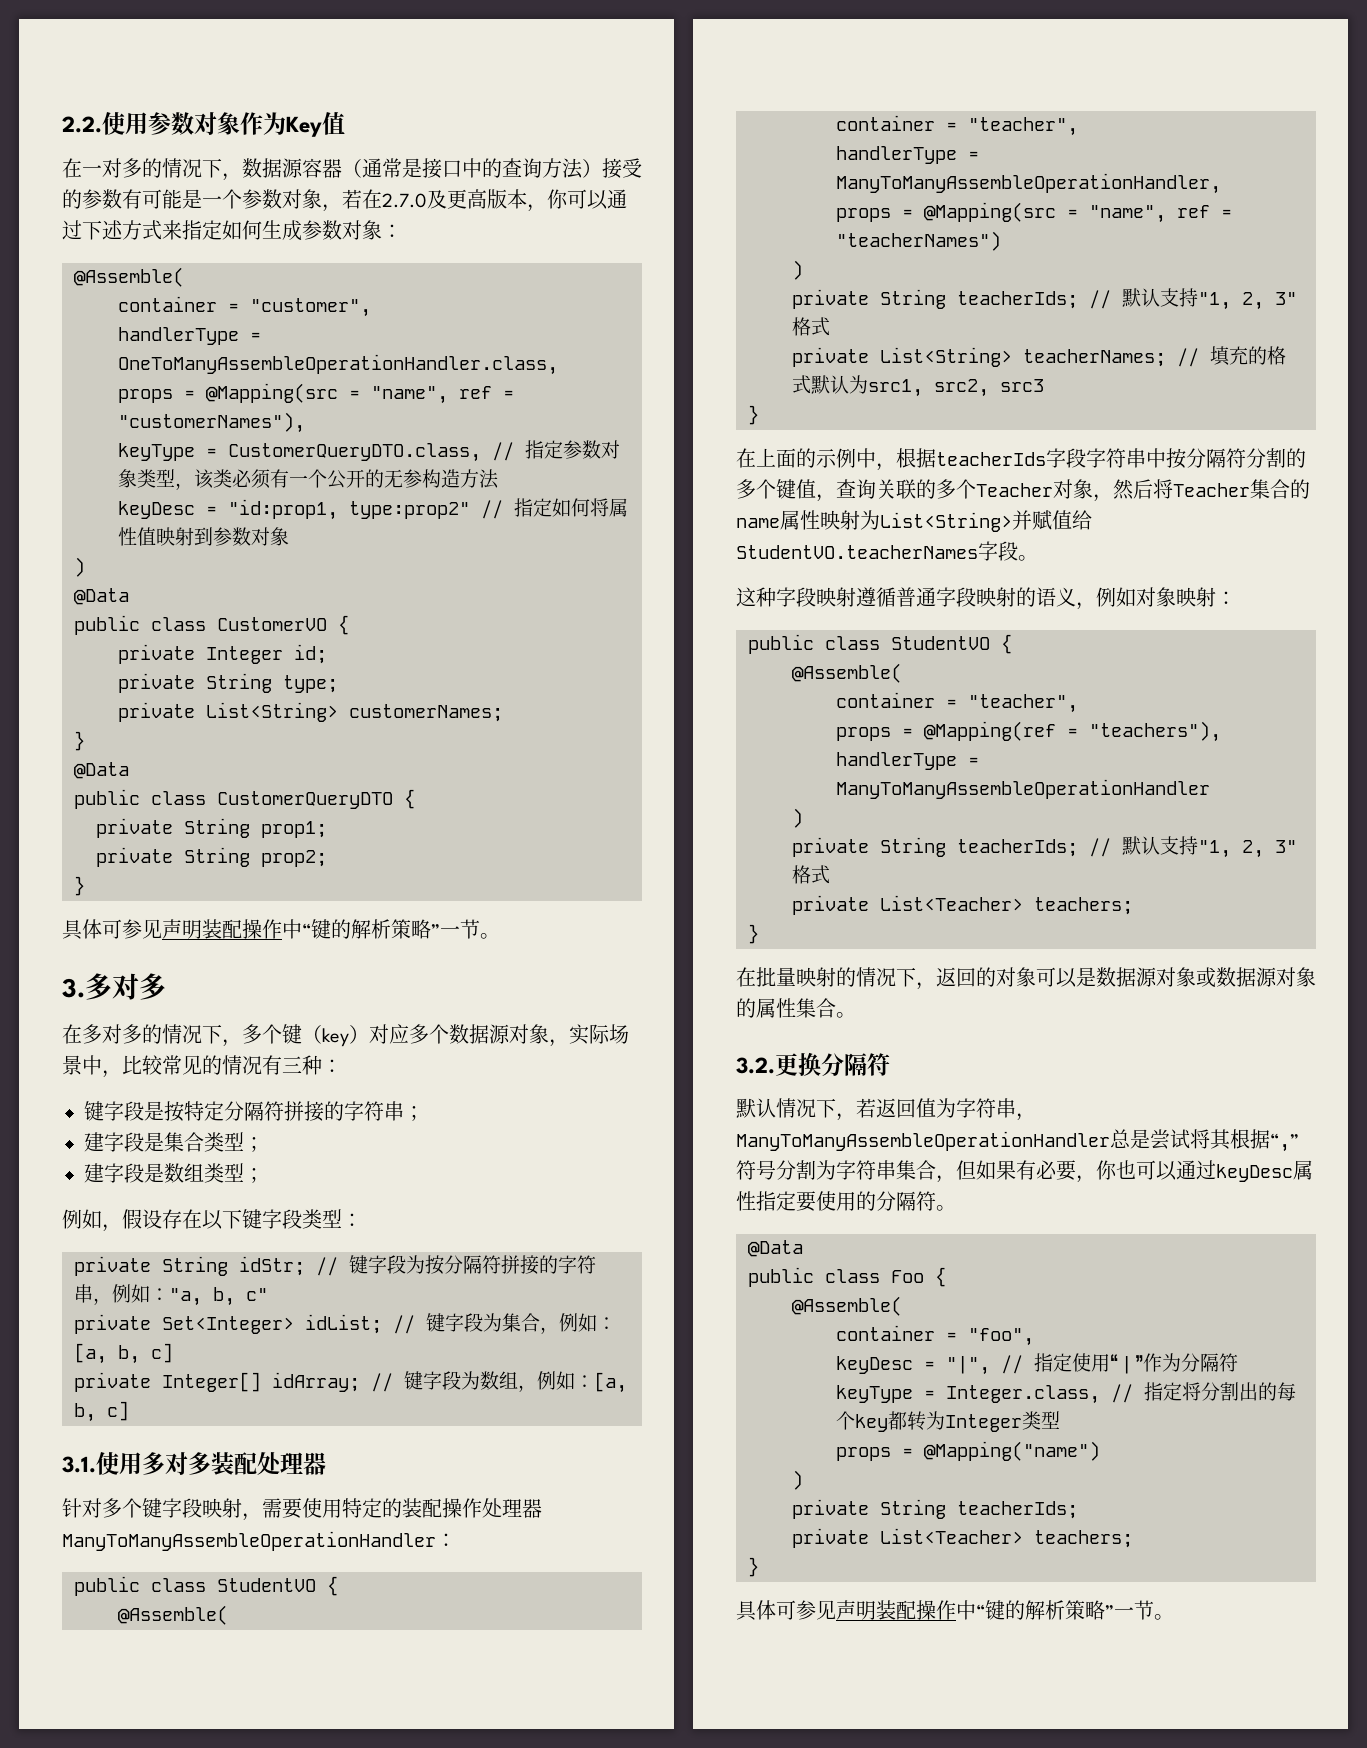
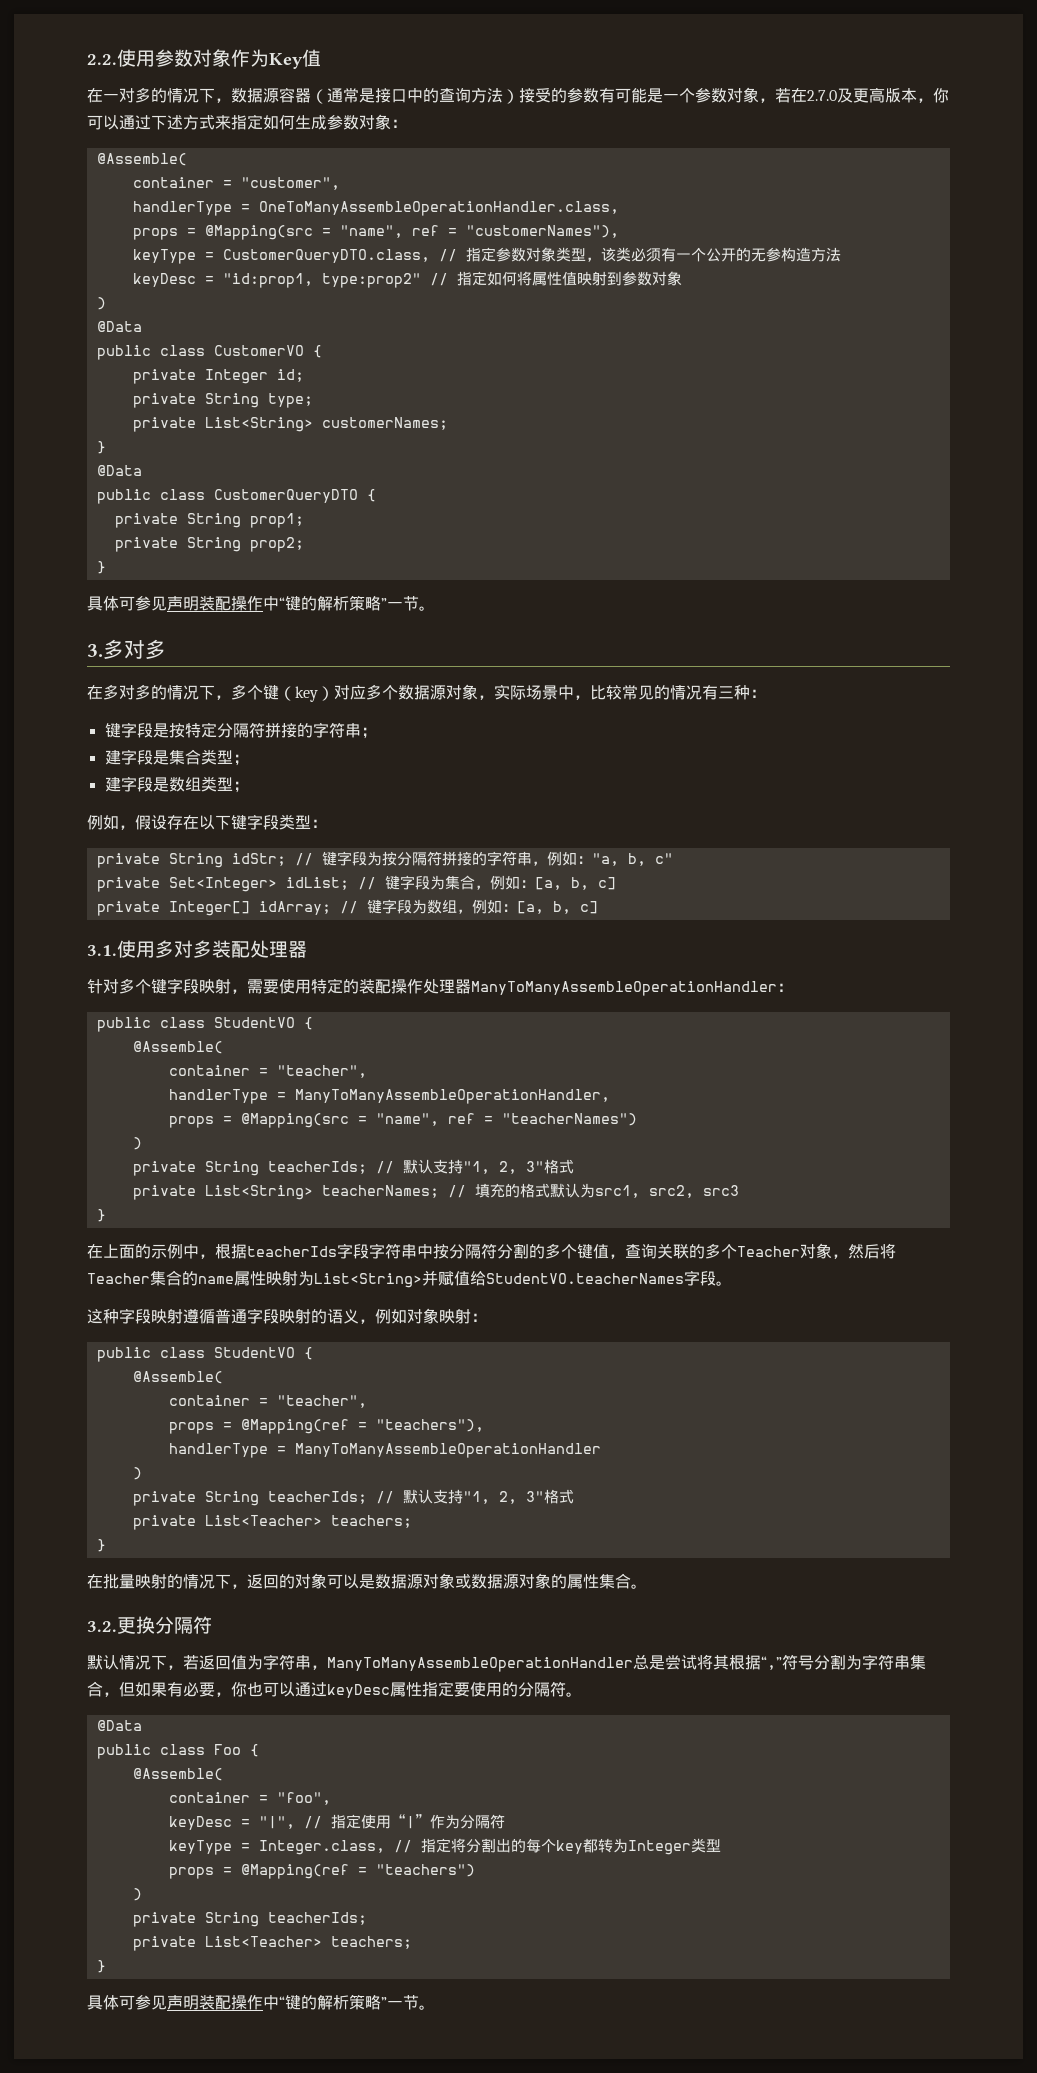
- props = @Mapping("name")
+ props = @Mapping(ref = "teachers")

